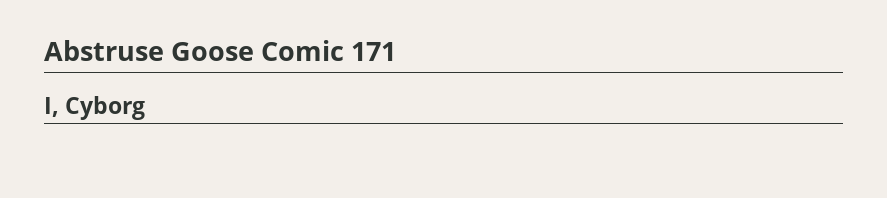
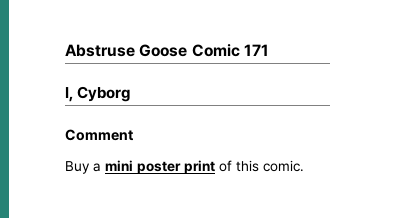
+ Comment
+ Buy a mini poster print of this comic.

